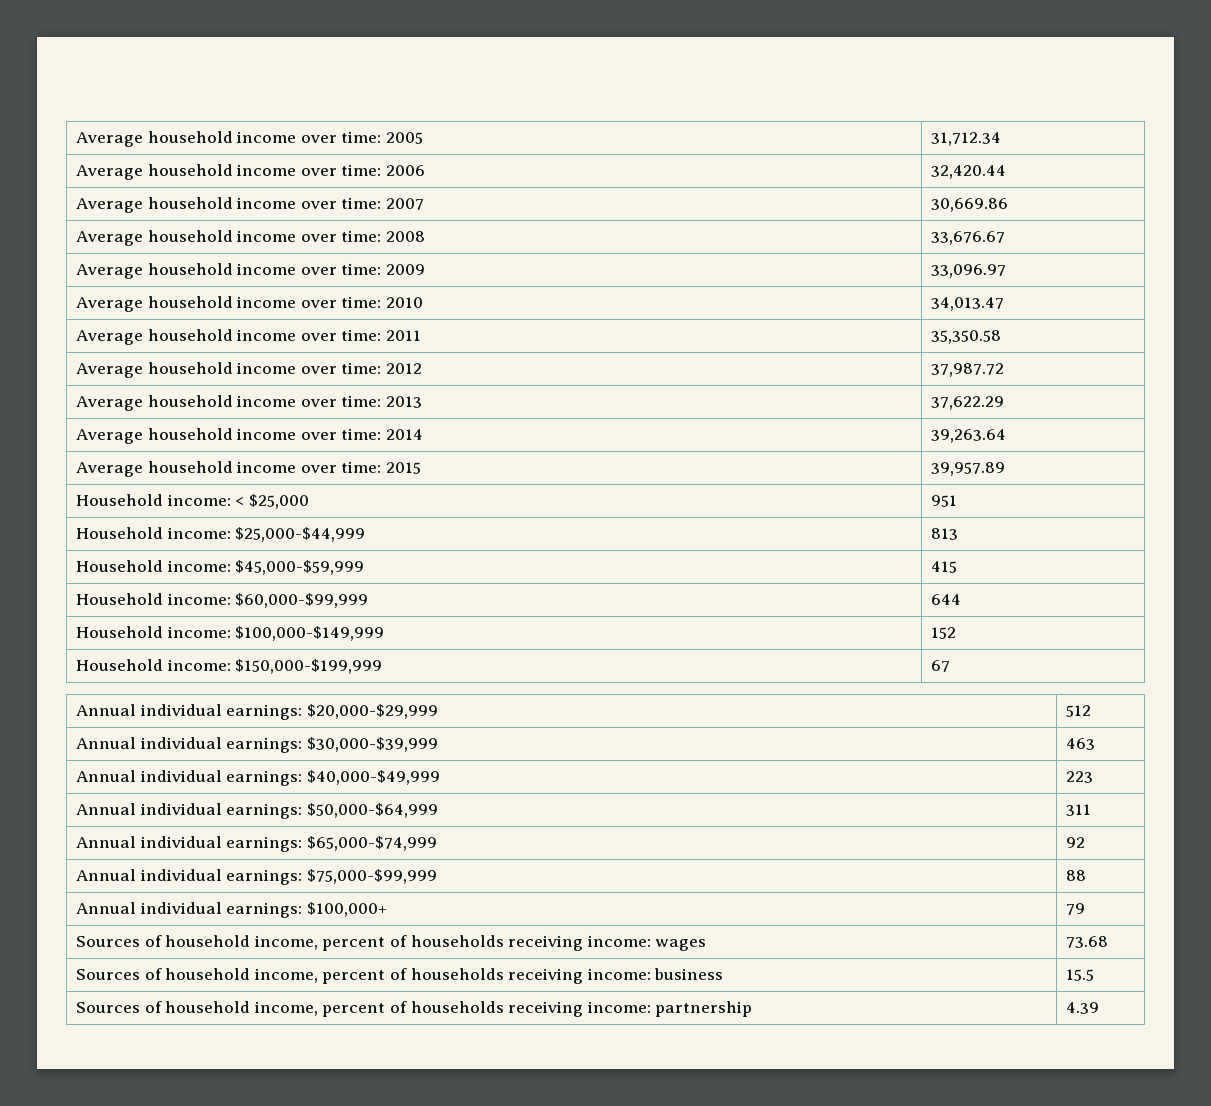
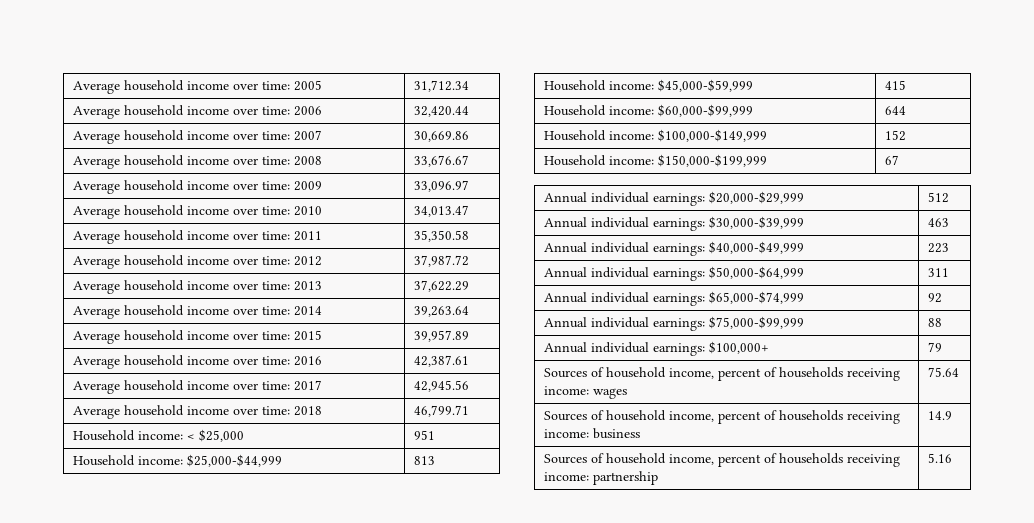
+ Average household income over time: 2016 | 42,387.61
+ Average household income over time: 2017 | 42,945.56
+ Average household income over time: 2018 | 46,799.71
- Sources of household income, percent of households receiving income: wages | 73.68
+ Sources of household income, percent of households receiving income: wages | 75.64
- Sources of household income, percent of households receiving income: business | 15.5
+ Sources of household income, percent of households receiving income: business | 14.9
- Sources of household income, percent of households receiving income: partnership | 4.39
+ Sources of household income, percent of households receiving income: partnership | 5.16

